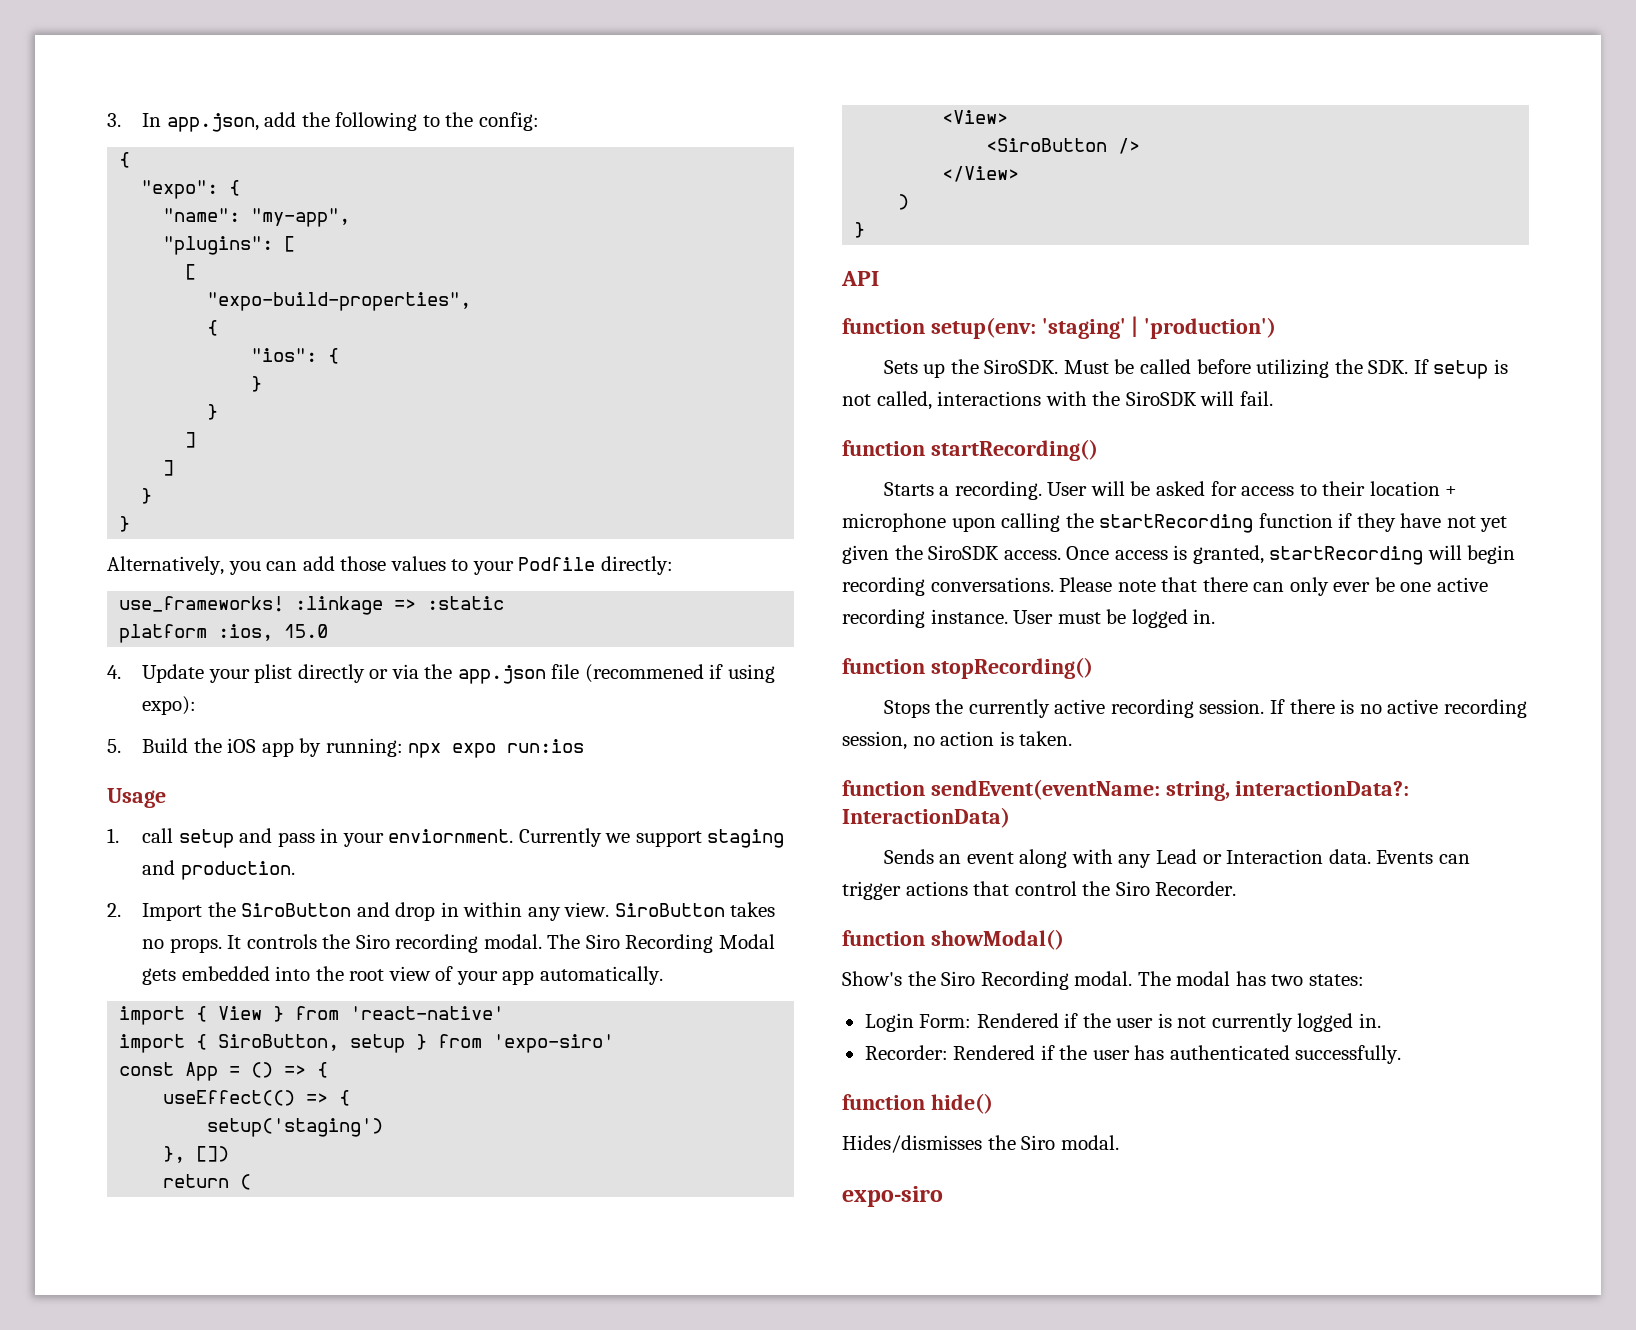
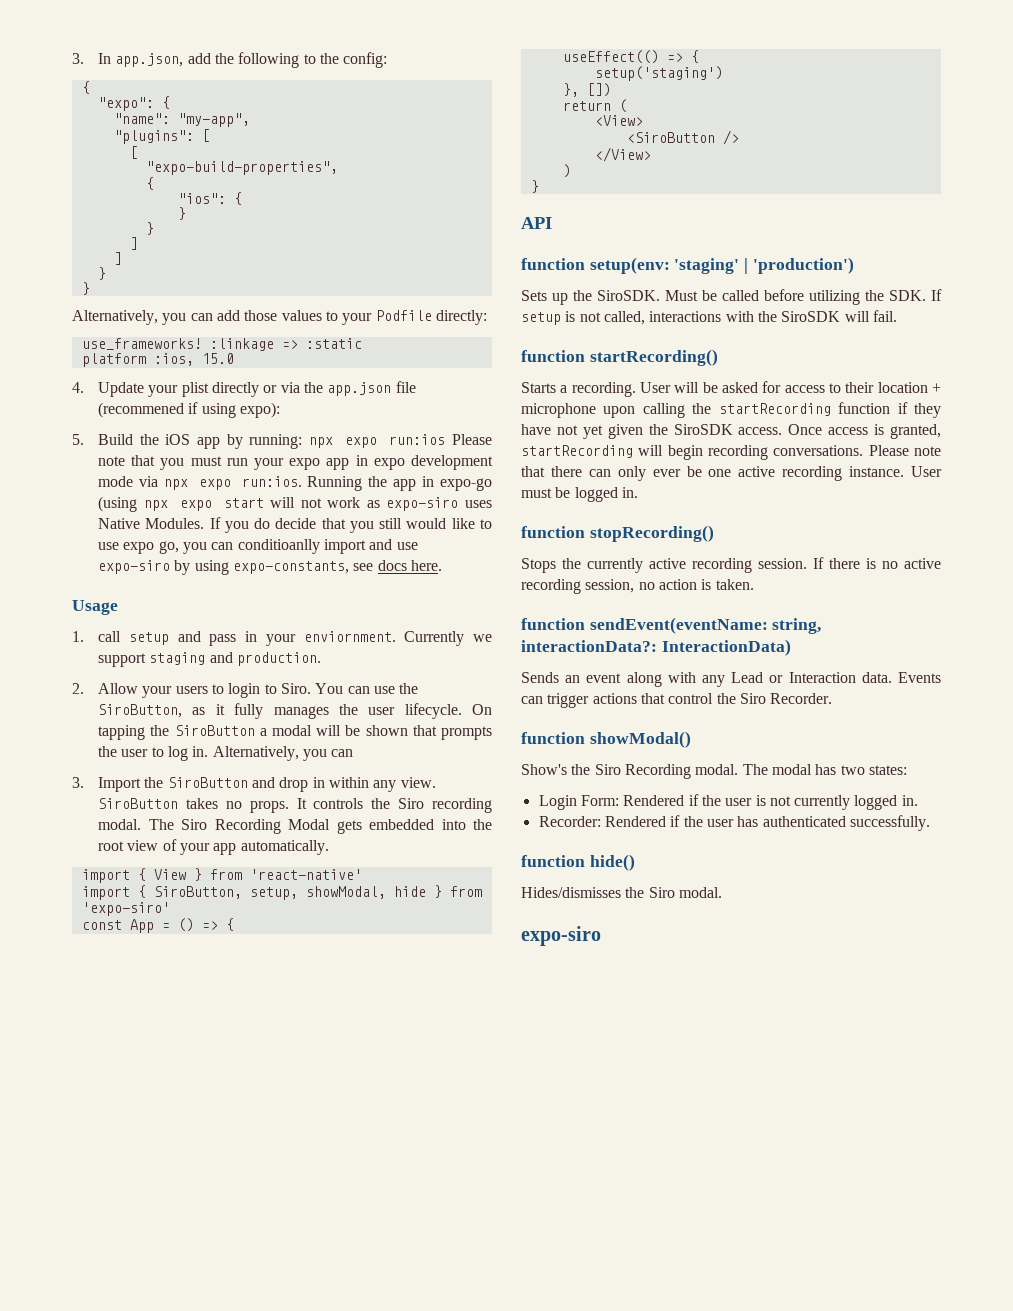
- 5. Build the iOS app by running: npx expo run:ios
+ 5. Build the iOS app by running: npx expo run:ios Please note that you must run your expo app in expo development mode via npx expo run:ios. Running the app in expo-go (using npx expo start will not work as expo-siro uses Native Modules. If you do decide that you still would like to use expo go, you can conditioanlly import and use expo-siro by using expo-constants, see docs here.
- 2. Import the SiroButton and drop in within any view.
+ 2. Allow your users to login to Siro. You can use the SiroButton, as it fully manages the user lifecycle. On tapping the SiroButton a modal will be shown that prompts the user to log in. Alternatively, you can
+ 3. Import the SiroButton and drop in within any view.
- import { SiroButton, setup } from 'expo-siro'
+ import { SiroButton, setup, showModal, hide } from 'expo-siro'

